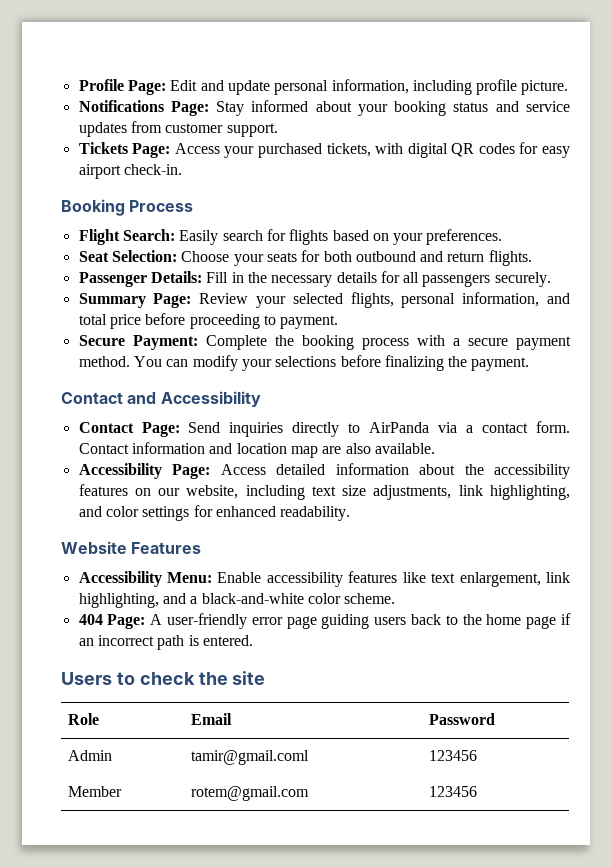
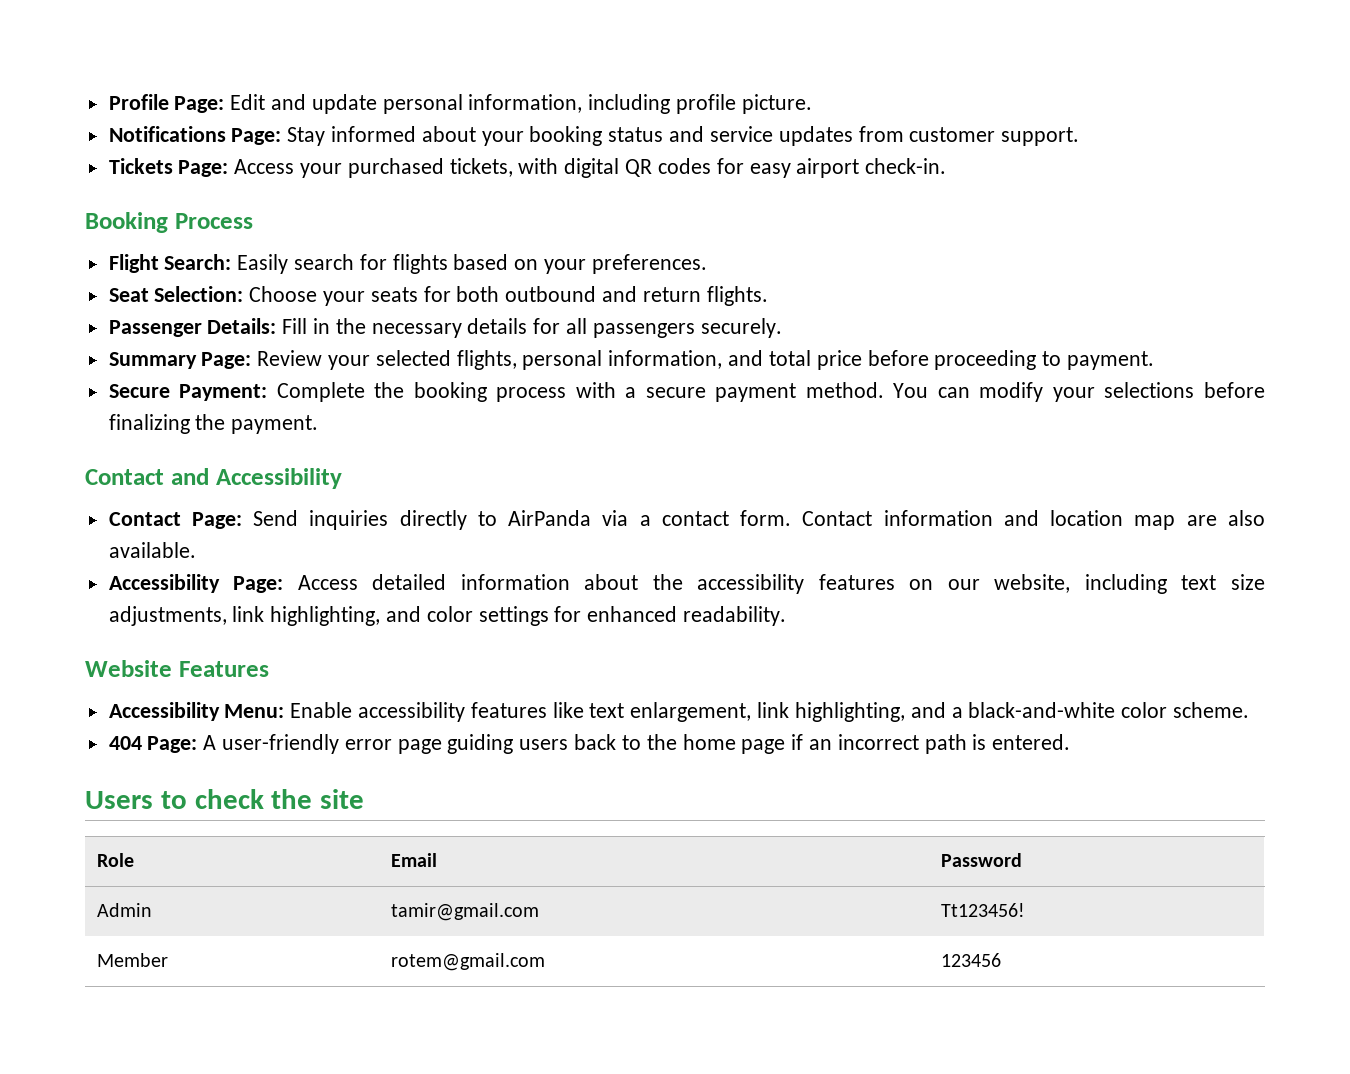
- Admin | tamir@gmail.coml | 123456
+ Admin | tamir@gmail.com | Tt123456!

